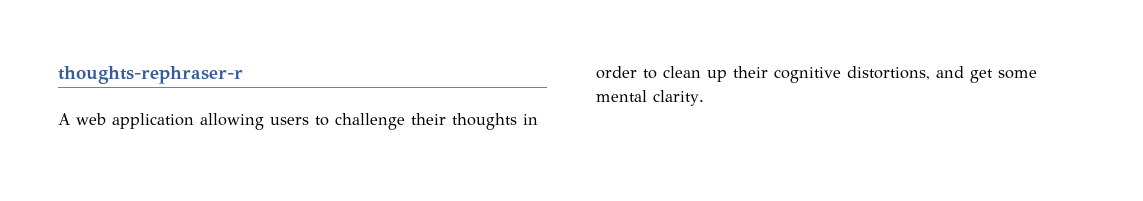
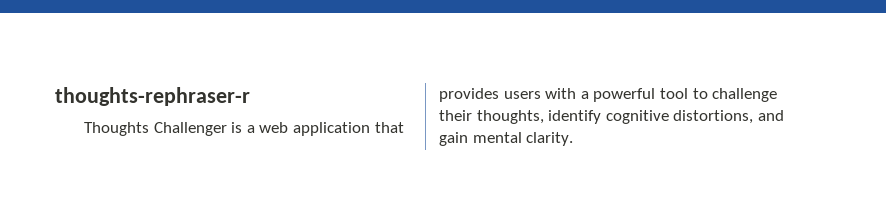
- A web application allowing users to challenge their thoughts in order to clean up their cognitive distortions, and get some mental clarity.
+ Thoughts Challenger is a web application that provides users with a powerful tool to challenge their thoughts, identify cognitive distortions, and gain mental clarity.

